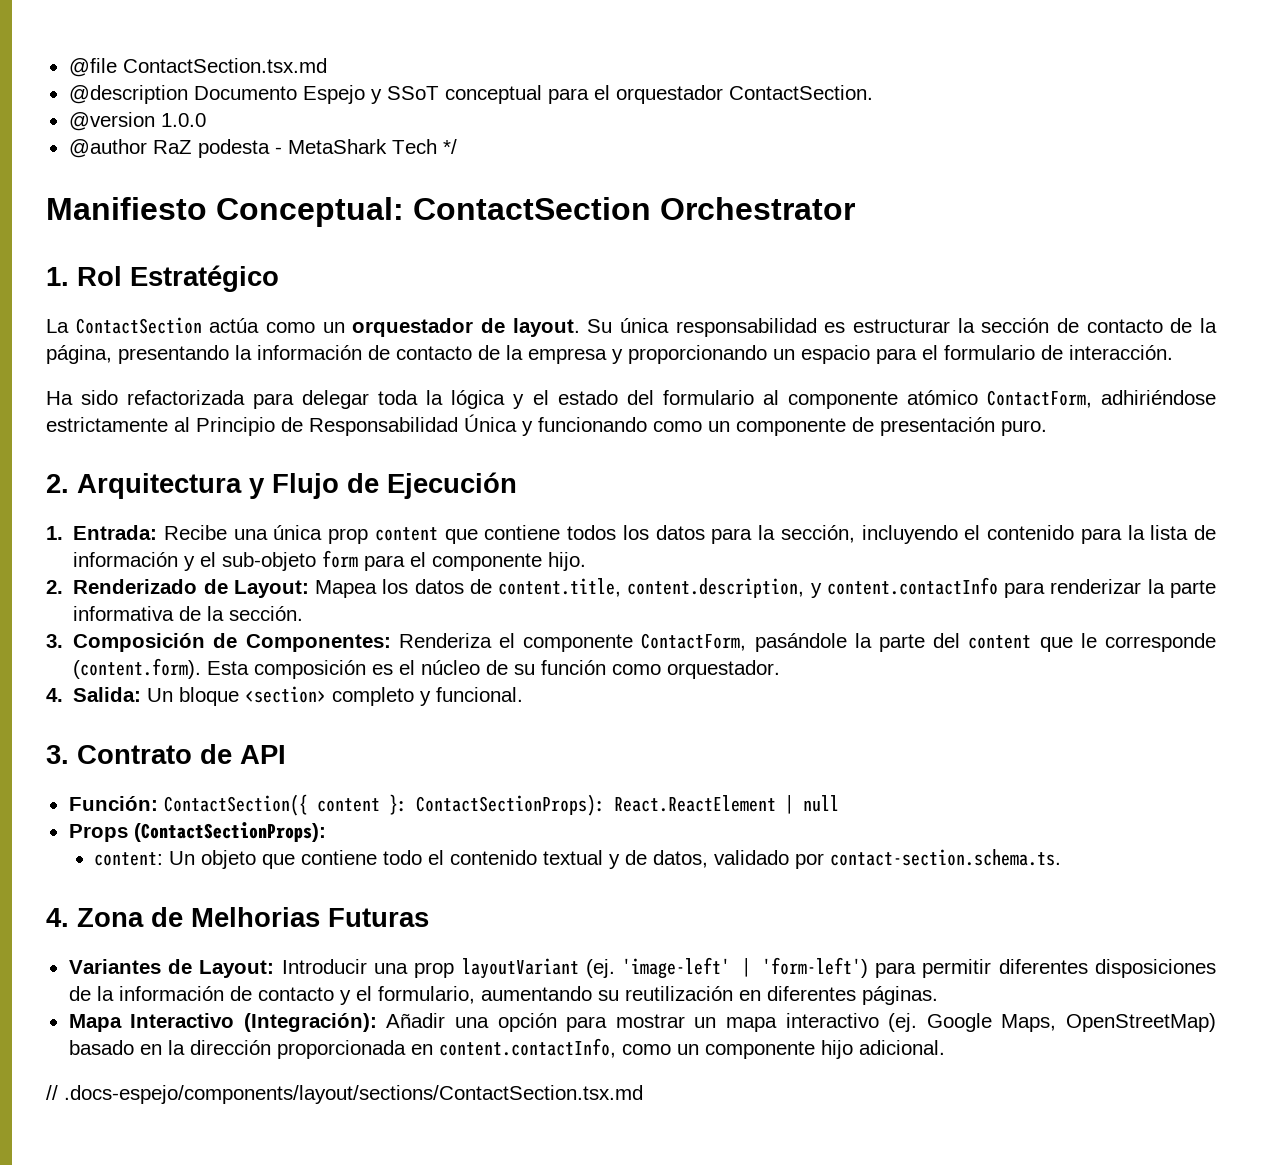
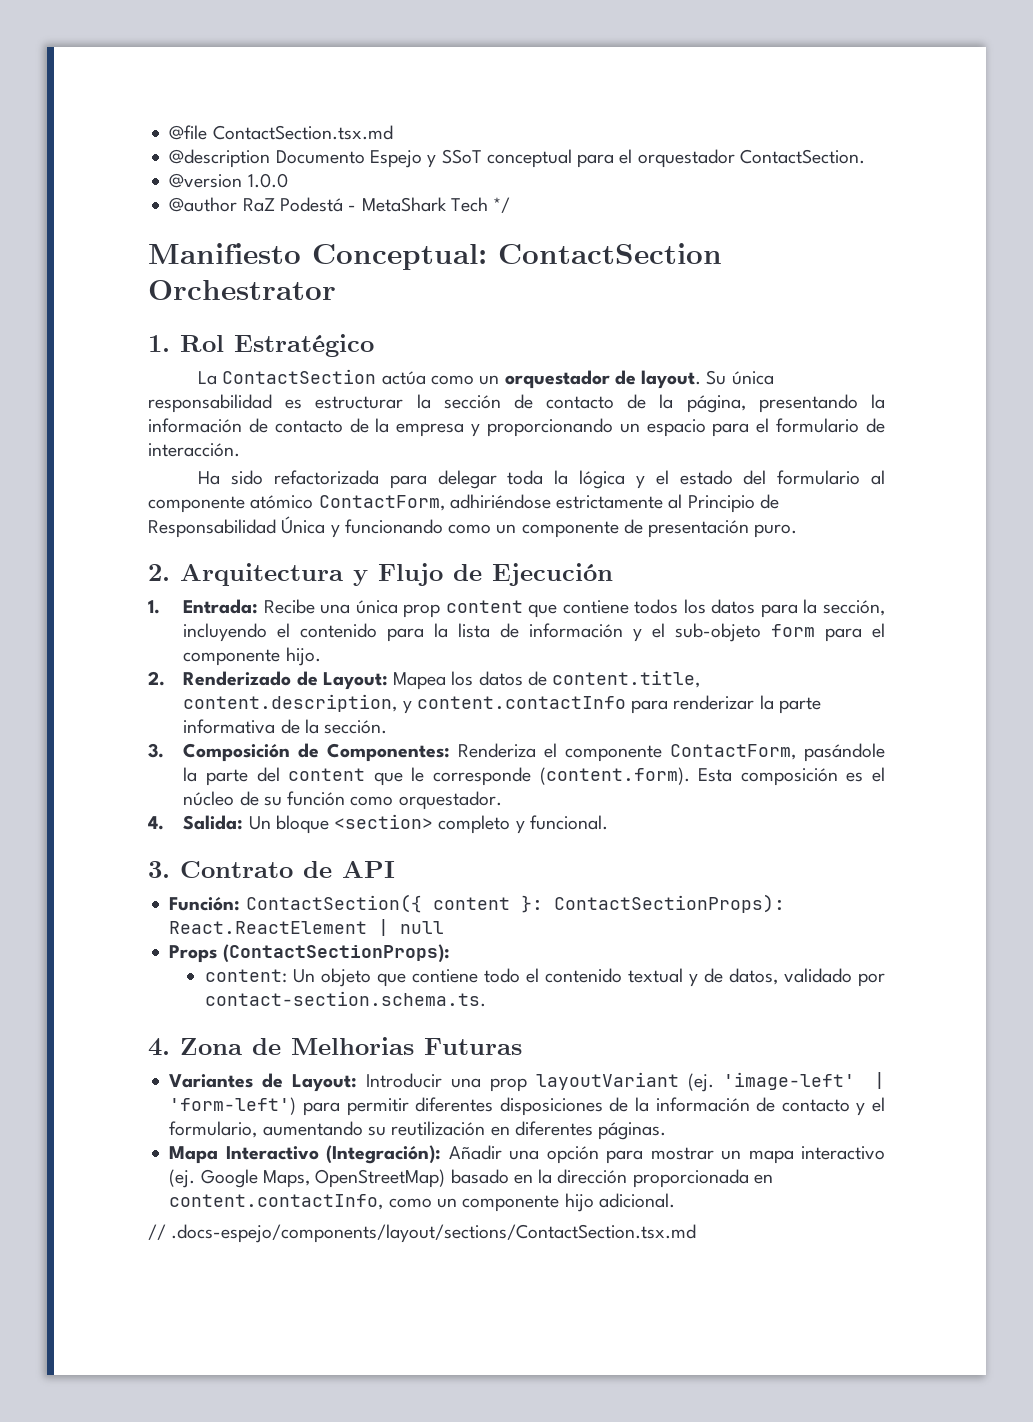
- @author RaZ podesta - MetaShark Tech */
+ @author RaZ Podestá - MetaShark Tech */

